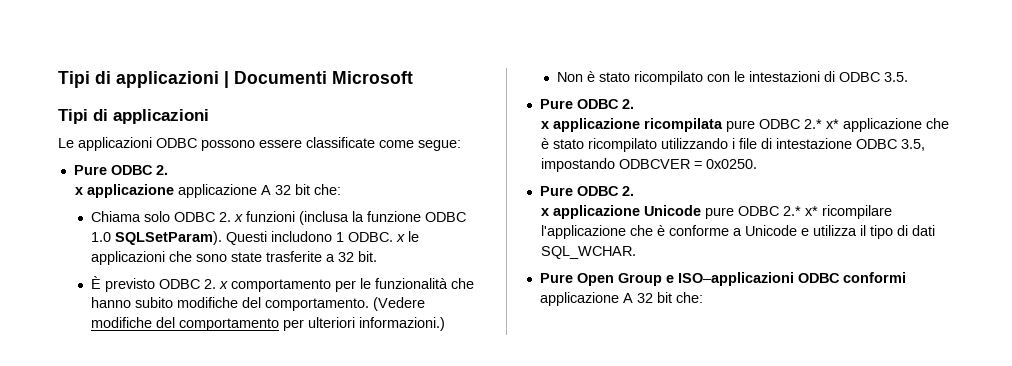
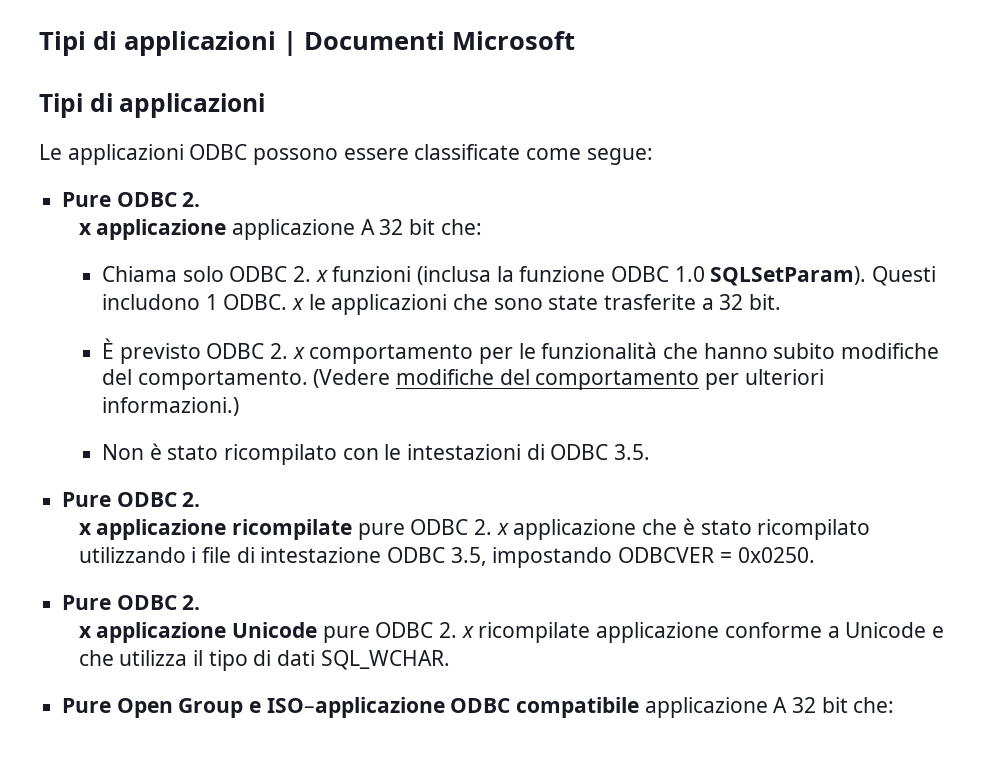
- x applicazione ricompilata pure ODBC 2.* x* applicazione che è stato ricompilato utilizzando i file di intestazione ODBC 3.5, impostando ODBCVER = 0x0250.
+ x applicazione ricompilate pure ODBC 2. x applicazione che è stato ricompilato utilizzando i file di intestazione ODBC 3.5, impostando ODBCVER = 0x0250.
- x applicazione Unicode pure ODBC 2.* x* ricompilare l'applicazione che è conforme a Unicode e utilizza il tipo di dati SQL_WCHAR.
+ x applicazione Unicode pure ODBC 2. x ricompilate applicazione conforme a Unicode e che utilizza il tipo di dati SQL_WCHAR.
- Pure Open Group e ISO–applicazioni ODBC conformi applicazione A 32 bit che:
+ Pure Open Group e ISO–applicazione ODBC compatibile applicazione A 32 bit che:

